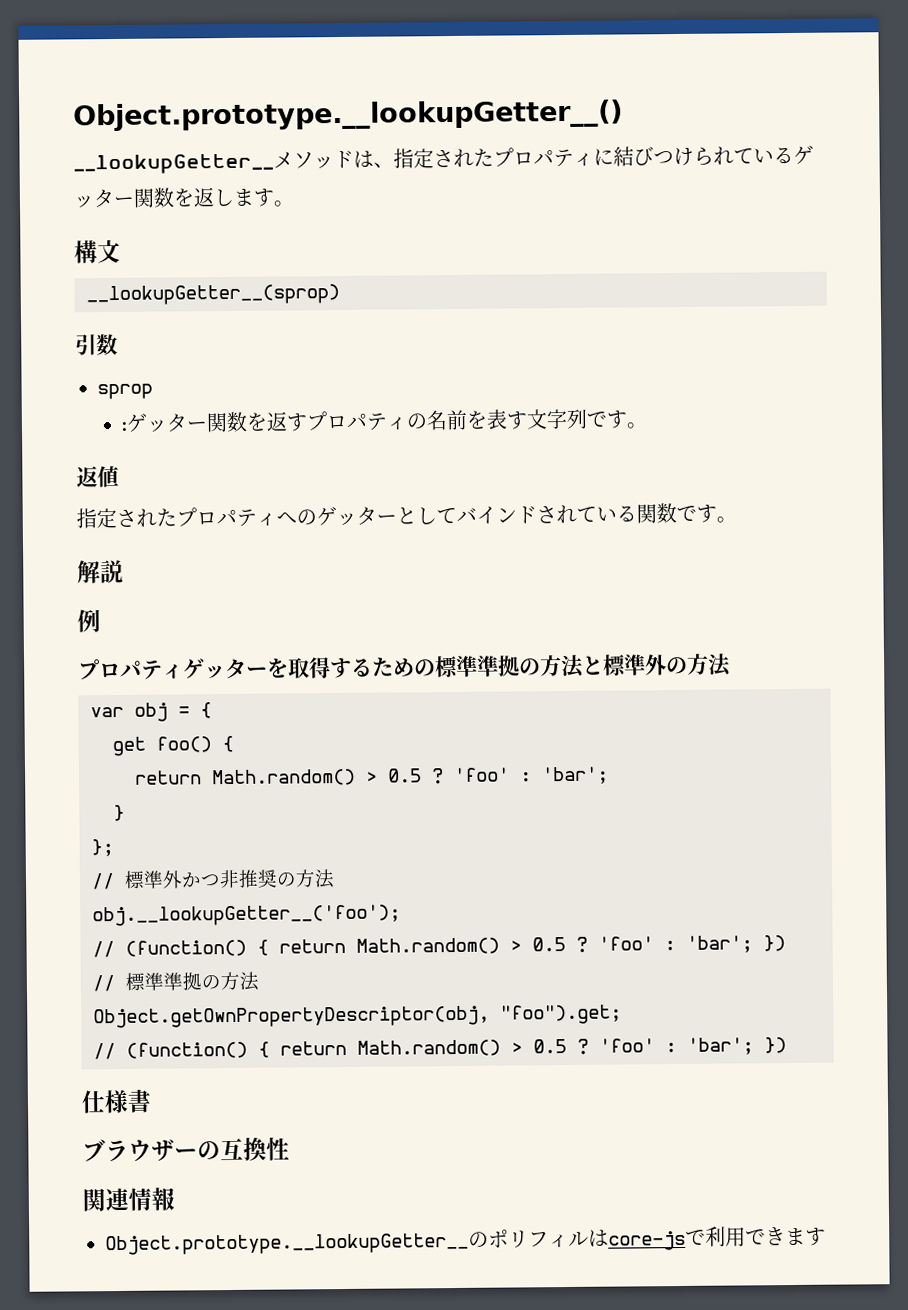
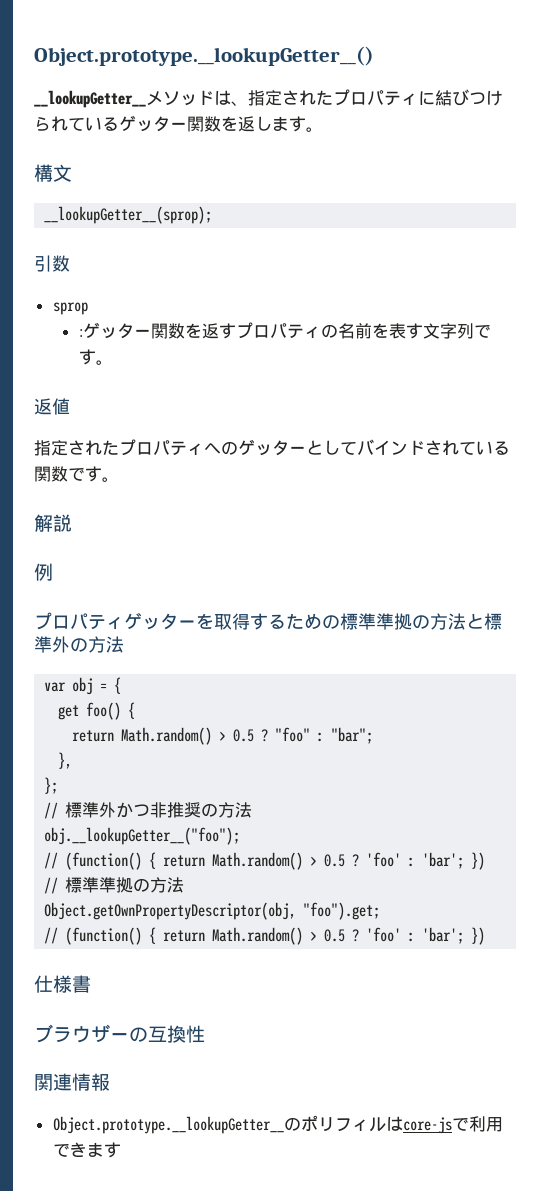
- __lookupGetter__(sprop)
+ __lookupGetter__(sprop);
  get foo() {
- return Math.random() > 0.5 ? 'foo' : 'bar';
- }
+ return Math.random() > 0.5 ? "foo" : "bar";
+ },
- obj.__lookupGetter__('foo');
+ obj.__lookupGetter__("foo");

